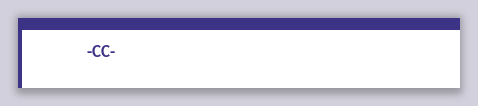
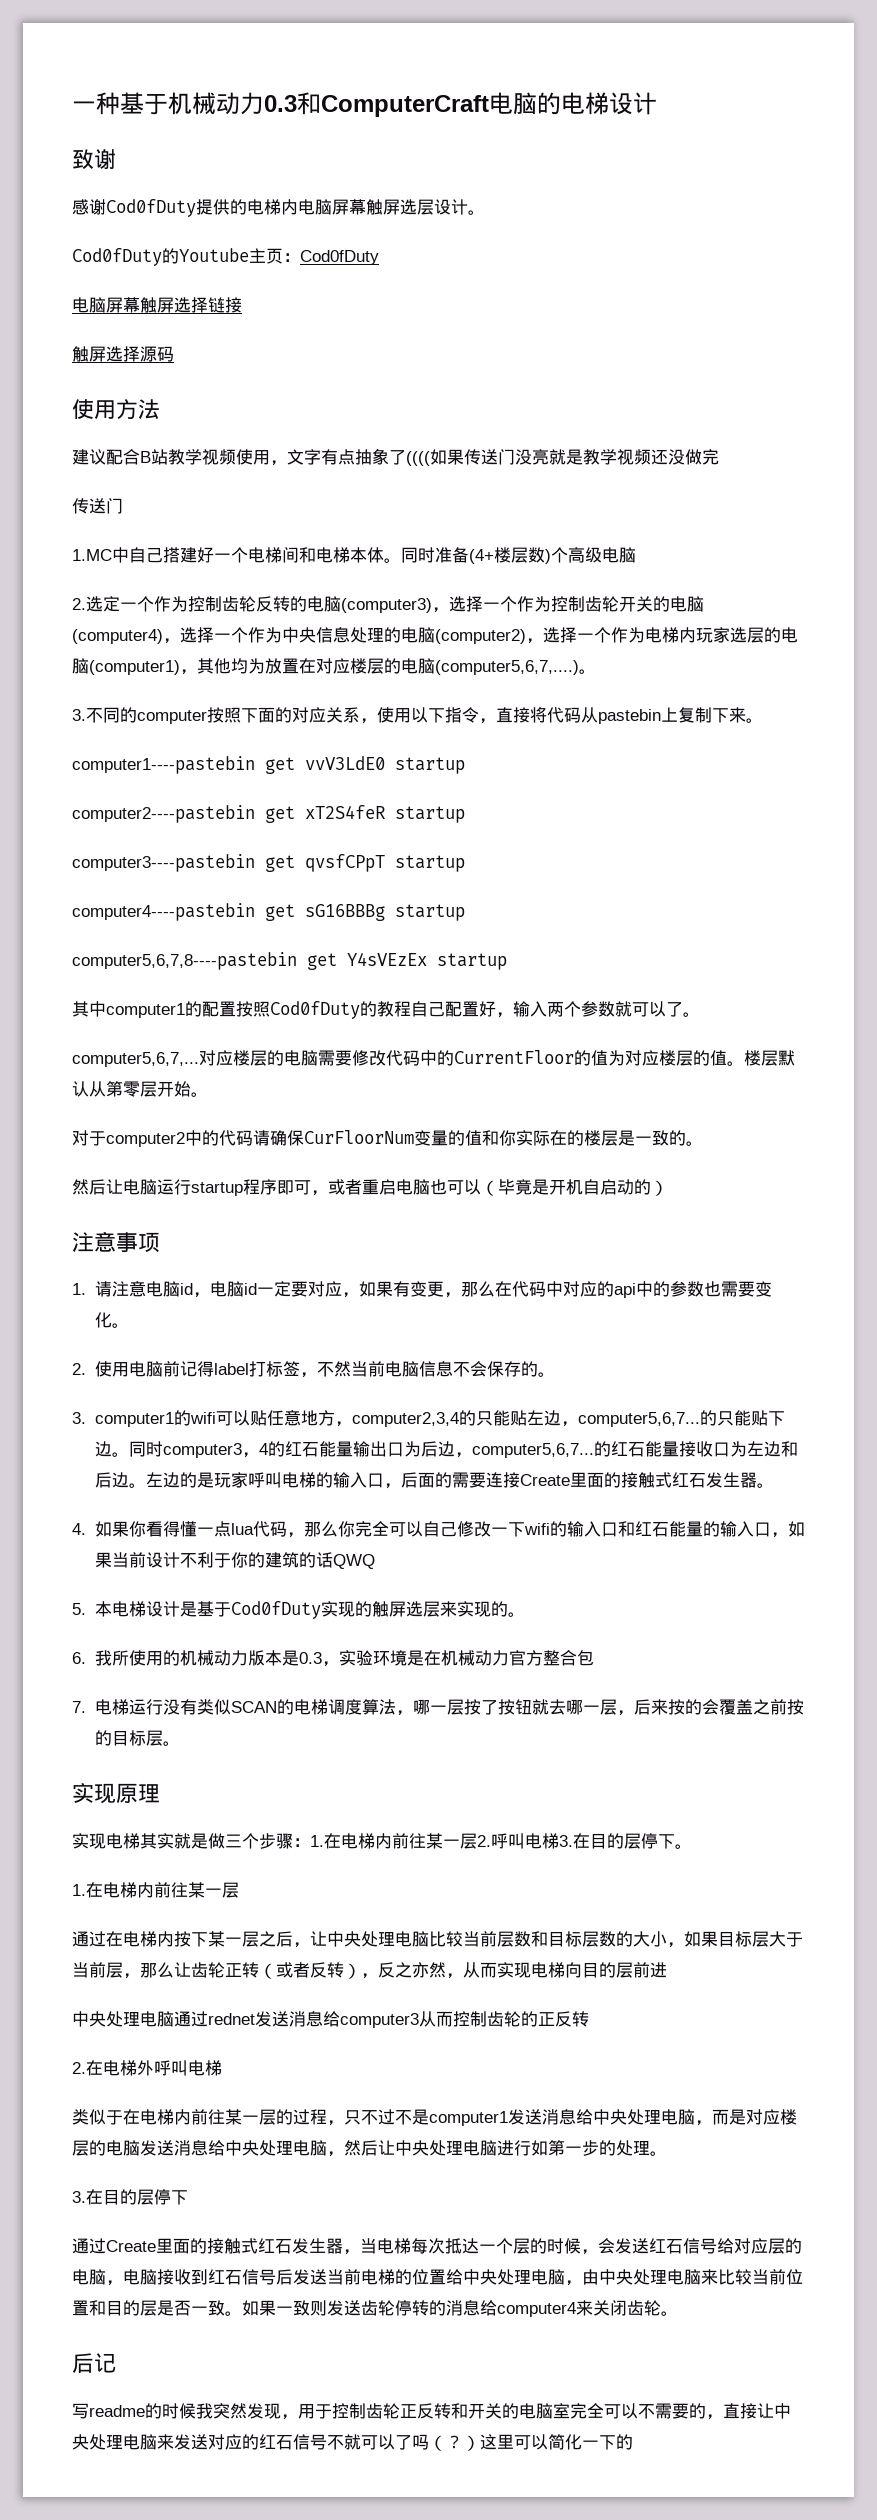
- -CC-
+ 一种基于机械动力0.3和ComputerCraft电脑的电梯设计
+ 致谢
+ 感谢Cod0fDuty提供的电梯内电脑屏幕触屏选层设计。
+ Cod0fDuty的Youtube主页：Cod0fDuty
+ 电脑屏幕触屏选择链接
+ 触屏选择源码
+ 使用方法
+ 建议配合B站教学视频使用，文字有点抽象了((((如果传送门没亮就是教学视频还没做完
+ 传送门
+ 1.MC中自己搭建好一个电梯间和电梯本体。同时准备(4+楼层数)个高级电脑
+ 2.选定一个作为控制齿轮反转的电脑(computer3)，选择一个作为控制齿轮开关的电脑(computer4)，选择一个作为中央信息处理的电脑(computer2)，选择一个作为电梯内玩家选层的电脑(computer1)，其他均为放置在对应楼层的电脑(computer5,6,7,....)。
+ 3.不同的computer按照下面的对应关系，使用以下指令，直接将代码从pastebin上复制下来。
+ computer1----pastebin get vvV3LdE0 startup
+ computer2----pastebin get xT2S4feR startup
+ computer3----pastebin get qvsfCPpT startup
+ computer4----pastebin get sG16BBBg startup
+ computer5,6,7,8----pastebin get Y4sVEzEx startup
+ 其中computer1的配置按照Cod0fDuty的教程自己配置好，输入两个参数就可以了。
+ computer5,6,7,...对应楼层的电脑需要修改代码中的CurrentFloor的值为对应楼层的值。楼层默认从第零层开始。
+ 对于computer2中的代码请确保CurFloorNum变量的值和你实际在的楼层是一致的。
+ 然后让电脑运行startup程序即可，或者重启电脑也可以（毕竟是开机自启动的）
+ 注意事项
+ 1.请注意电脑id，电脑id一定要对应，如果有变更，那么在代码中对应的api中的参数也需要变化。
+ 2.使用电脑前记得label打标签，不然当前电脑信息不会保存的。
+ 3. computer1的wifi可以贴任意地方，computer2,3,4的只能贴左边，computer5,6,7...的只能贴下边。同时computer3，4的红石能量输出口为后边，computer5,6,7...的红石能量接收口为左边和后边。左边的是玩家呼叫电梯的输入口，后面的需要连接Create里面的接触式红石发生器。
+ 4.如果你看得懂一点lua代码，那么你完全可以自己修改一下wifi的输入口和红石能量的输入口，如果当前设计不利于你的建筑的话QWQ
+ 5.本电梯设计是基于Cod0fDuty实现的触屏选层来实现的。
+ 6.我所使用的机械动力版本是0.3，实验环境是在机械动力官方整合包
+ 7.电梯运行没有类似SCAN的电梯调度算法，哪一层按了按钮就去哪一层，后来按的会覆盖之前按的目标层。
+ 实现原理
+ 实现电梯其实就是做三个步骤：1.在电梯内前往某一层2.呼叫电梯3.在目的层停下。
+ 1.在电梯内前往某一层
+ 通过在电梯内按下某一层之后，让中央处理电脑比较当前层数和目标层数的大小，如果目标层大于当前层，那么让齿轮正转（或者反转），反之亦然，从而实现电梯向目的层前进
+ 中央处理电脑通过rednet发送消息给computer3从而控制齿轮的正反转
+ 2.在电梯外呼叫电梯
+ 类似于在电梯内前往某一层的过程，只不过不是computer1发送消息给中央处理电脑，而是对应楼层的电脑发送消息给中央处理电脑，然后让中央处理电脑进行如第一步的处理。
+ 3.在目的层停下
+ 通过Create里面的接触式红石发生器，当电梯每次抵达一个层的时候，会发送红石信号给对应层的电脑，电脑接收到红石信号后发送当前电梯的位置给中央处理电脑，由中央处理电脑来比较当前位置和目的层是否一致。如果一致则发送齿轮停转的消息给computer4来关闭齿轮。
+ 后记
+ 写readme的时候我突然发现，用于控制齿轮正反转和开关的电脑室完全可以不需要的，直接让中央处理电脑来发送对应的红石信号不就可以了吗（？）这里可以简化一下的

